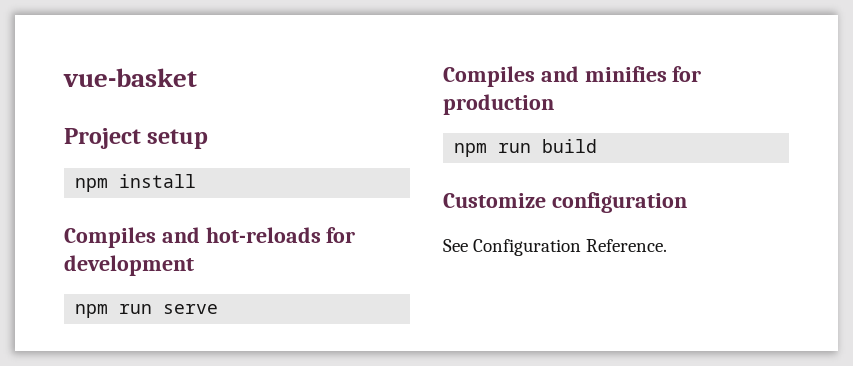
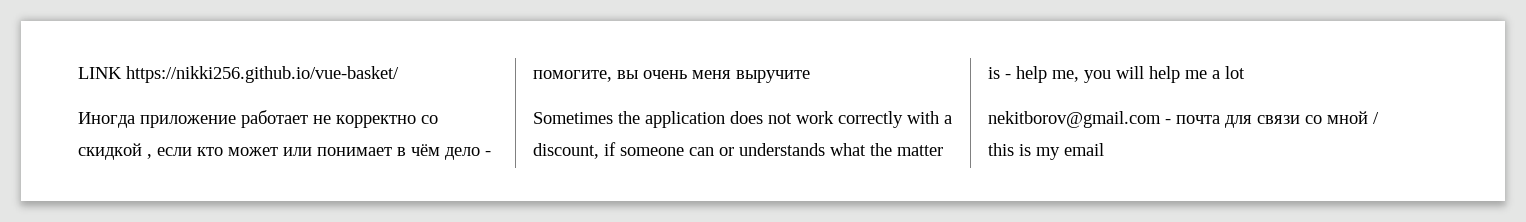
- vue-basket
- Project setup
- npm install
- Compiles and hot-reloads for development
- npm run serve
- Compiles and minifies for production
- npm run build
- Customize configuration
- See Configuration Reference.
+ LINK https://nikki256.github.io/vue-basket/
+ Иногда приложение работает не корректно со скидкой , если кто может или понимает в чём дело - помогите, вы очень меня выручите
+ Sometimes the application does not work correctly with a discount, if someone can or understands what the matter is - help me, you will help me a lot
+ nekitborov@gmail.com - почта для связи со мной / this is my email

